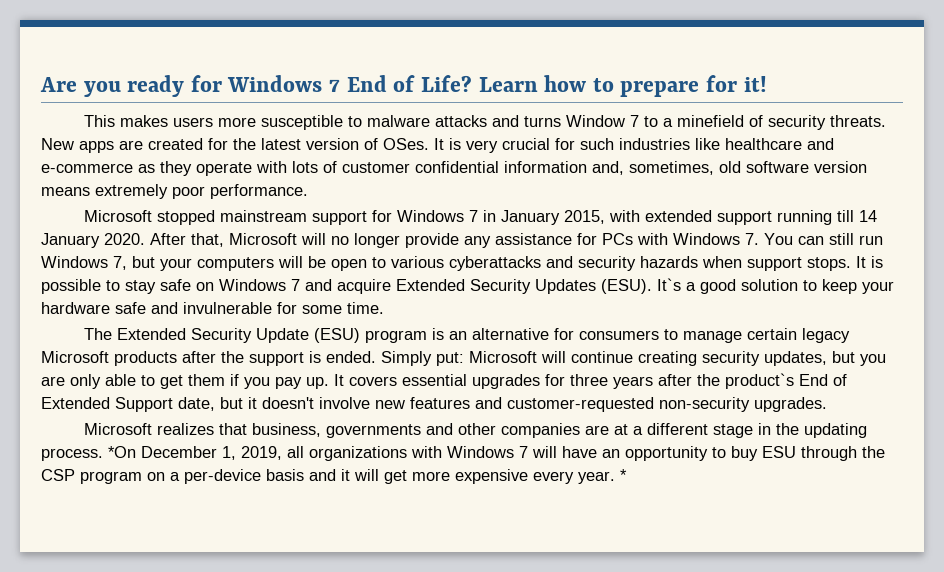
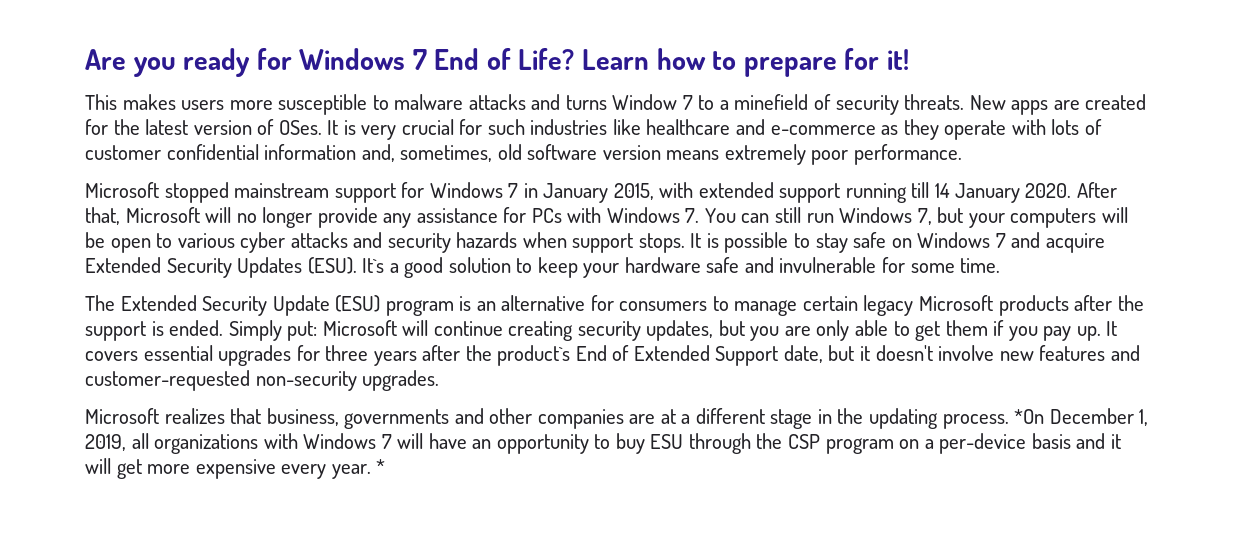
- After that, Microsoft will no longer provide any assistance for PCs with Windows 7. You can still run Windows 7, but your computers will be open to various cyberattacks and security hazards when support stops.
+ After that, Microsoft will no longer provide any assistance for PCs with Windows 7. You can still run Windows 7, but your computers will be open to various cyber attacks and security hazards when support stops.

